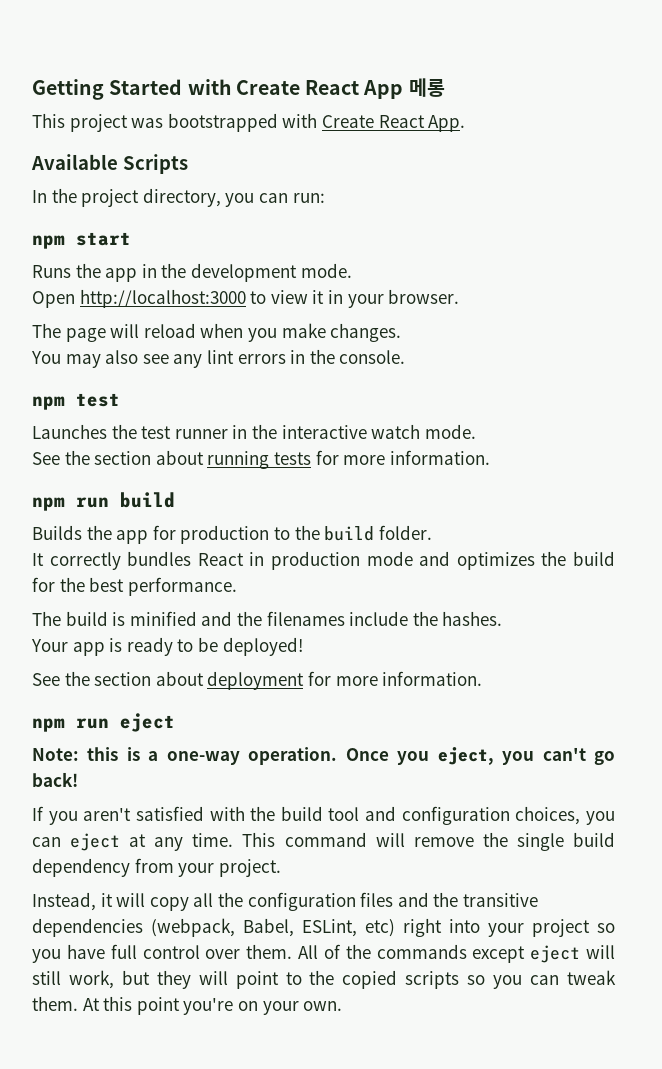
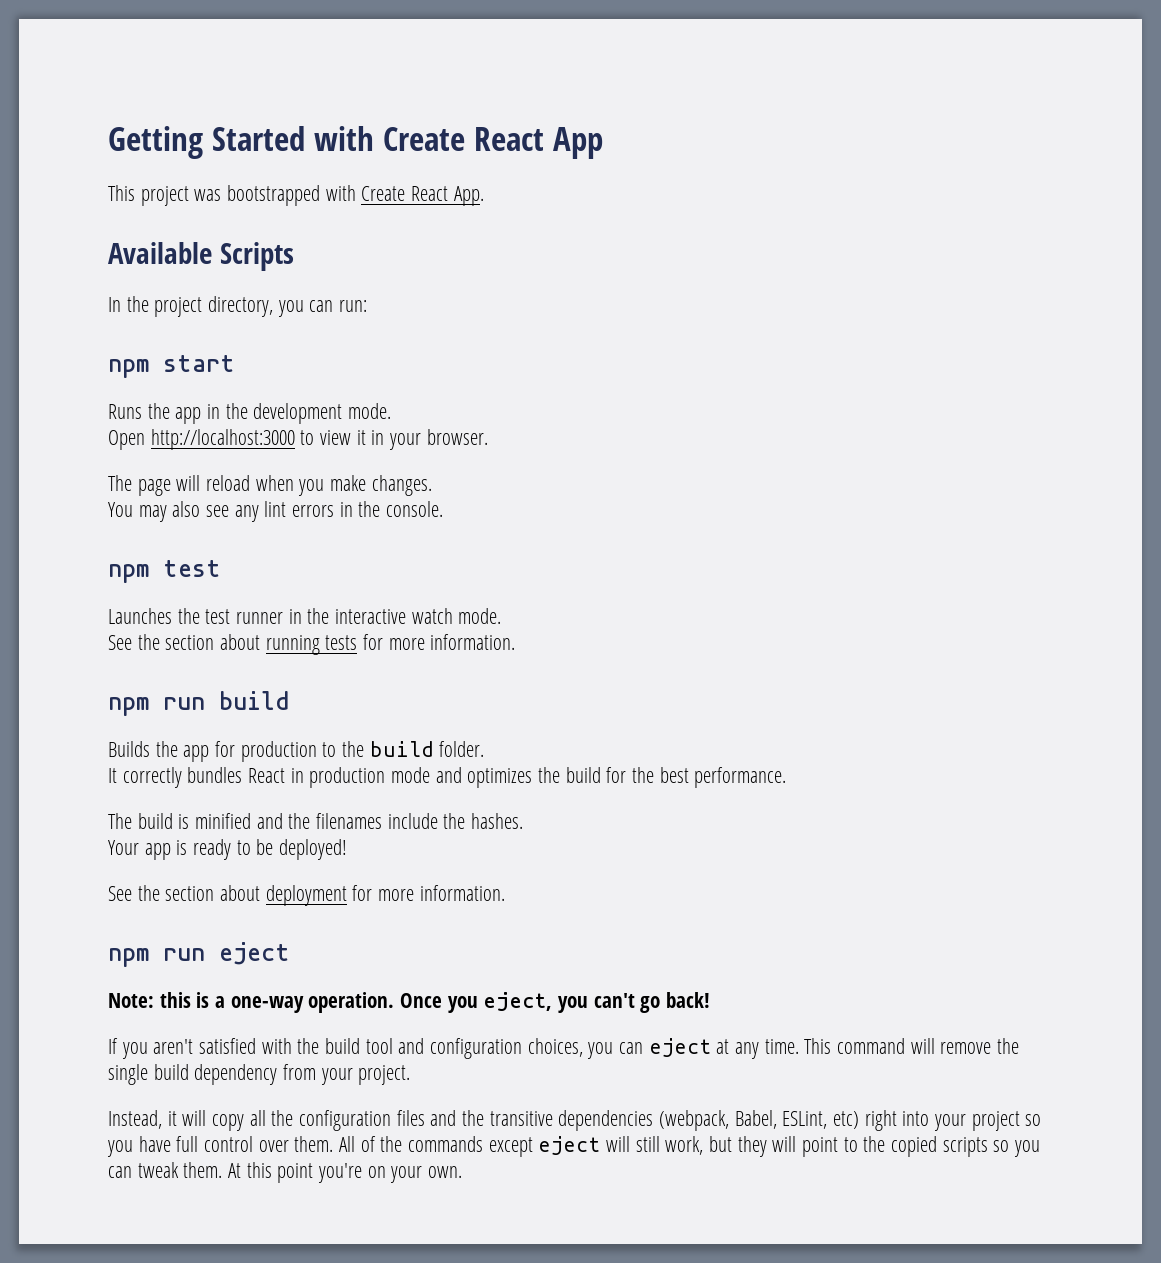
- Getting Started with Create React App 메롱
+ Getting Started with Create React App

